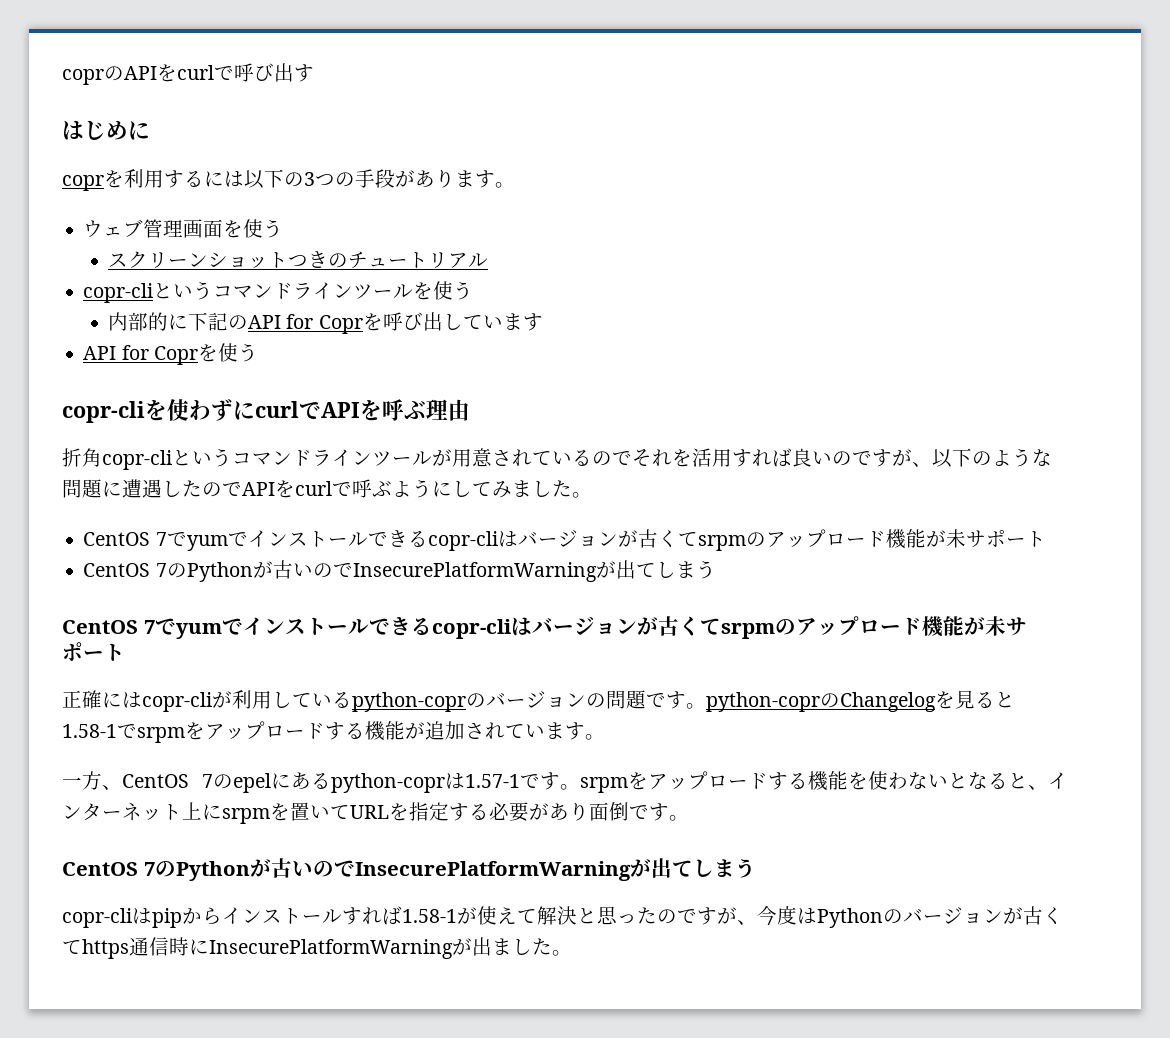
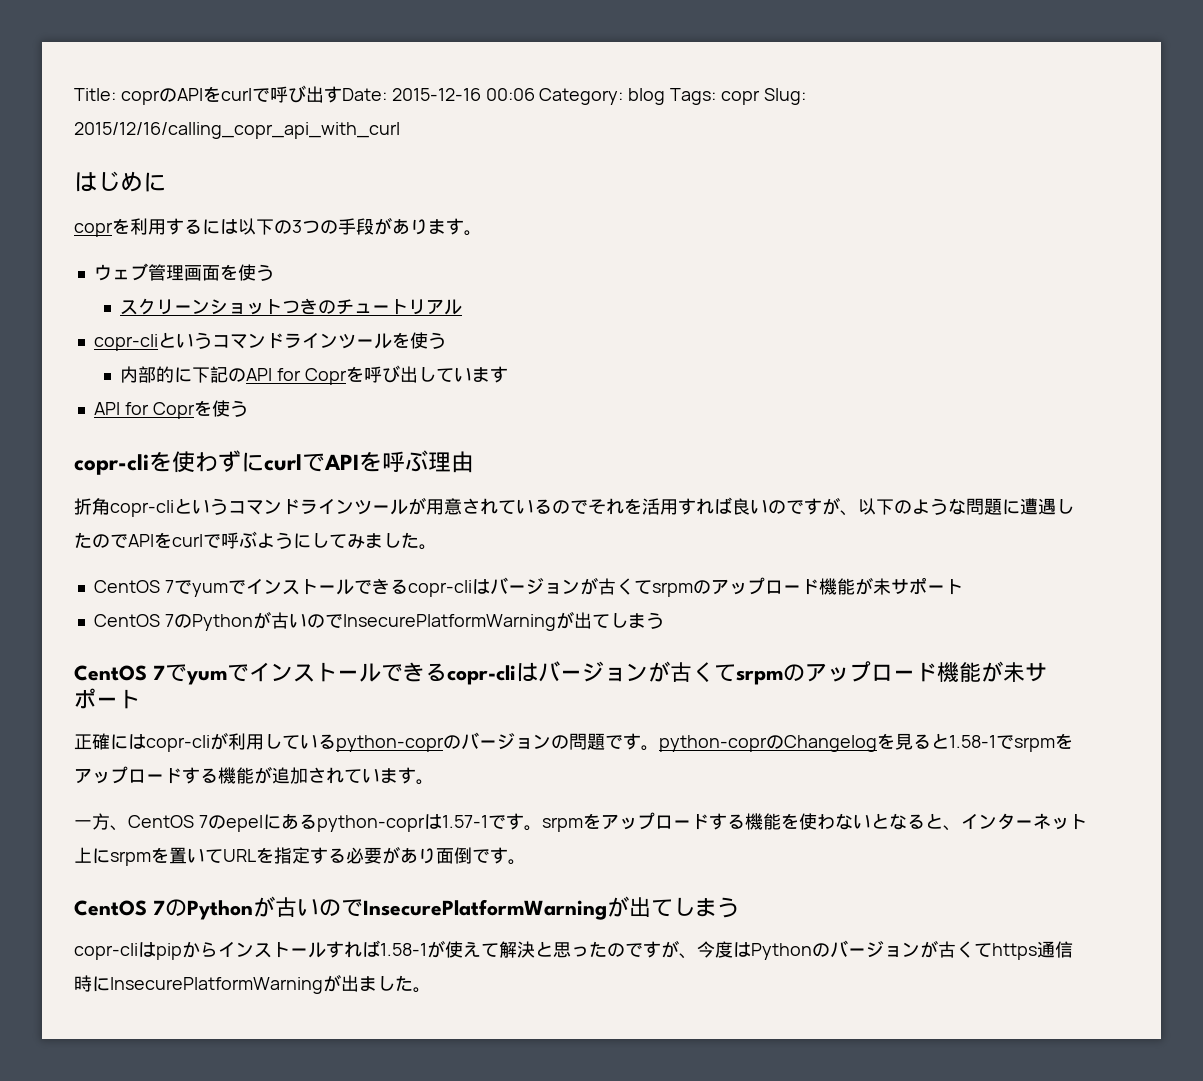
- coprのAPIをcurlで呼び出す
+ Title: coprのAPIをcurlで呼び出すDate: 2015-12-16 00:06 Category: blog Tags: copr Slug: 2015/12/16/calling_copr_api_with_curl

